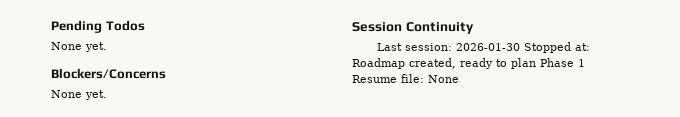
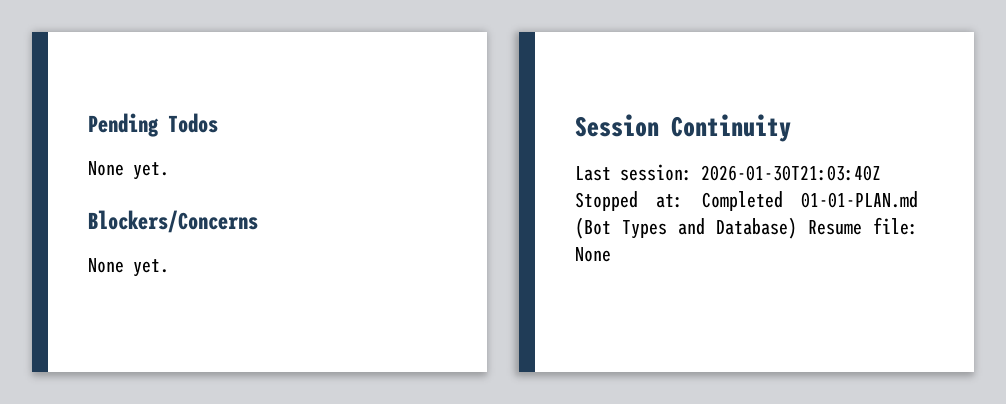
- Last session: 2026-01-30 Stopped at: Roadmap created, ready to plan Phase 1 Resume file: None
+ Last session: 2026-01-30T21:03:40Z Stopped at: Completed 01-01-PLAN.md (Bot Types and Database) Resume file: None

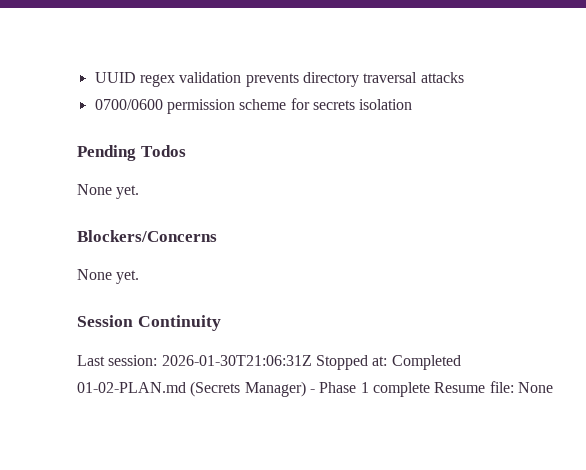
+ UUID regex validation prevents directory traversal attacks
+ 0700/0600 permission scheme for secrets isolation
- Last session: 2026-01-30T21:03:40Z Stopped at: Completed 01-01-PLAN.md (Bot Types and Database) Resume file: None
+ Last session: 2026-01-30T21:06:31Z Stopped at: Completed 01-02-PLAN.md (Secrets Manager) - Phase 1 complete Resume file: None

